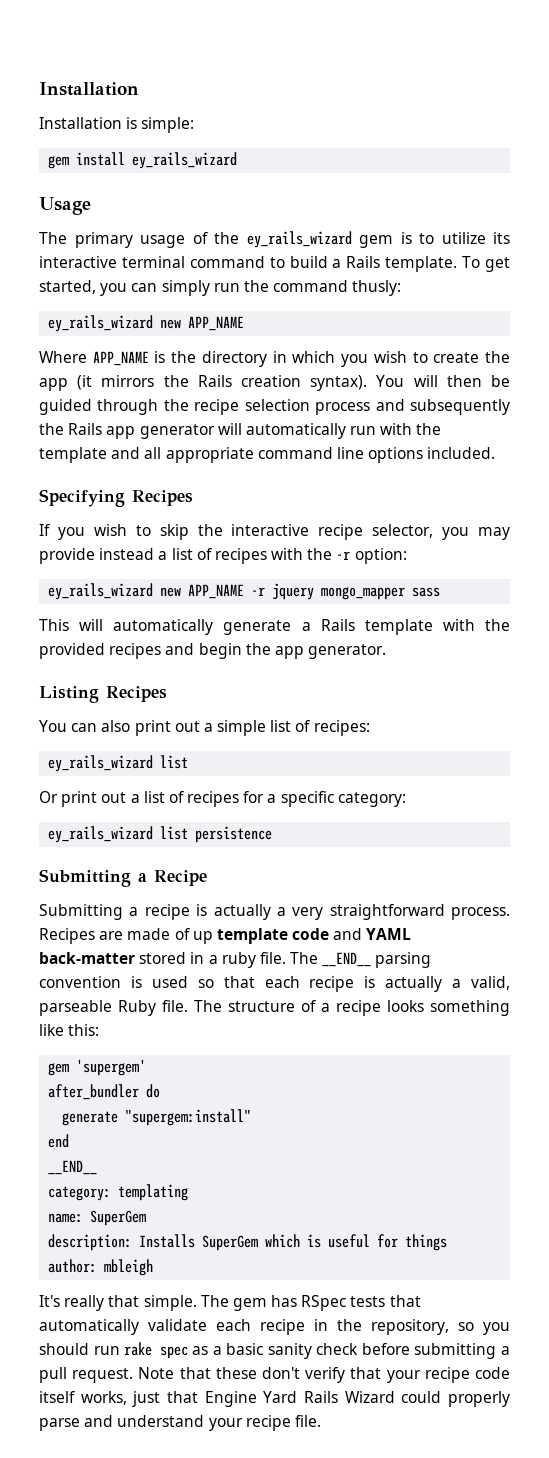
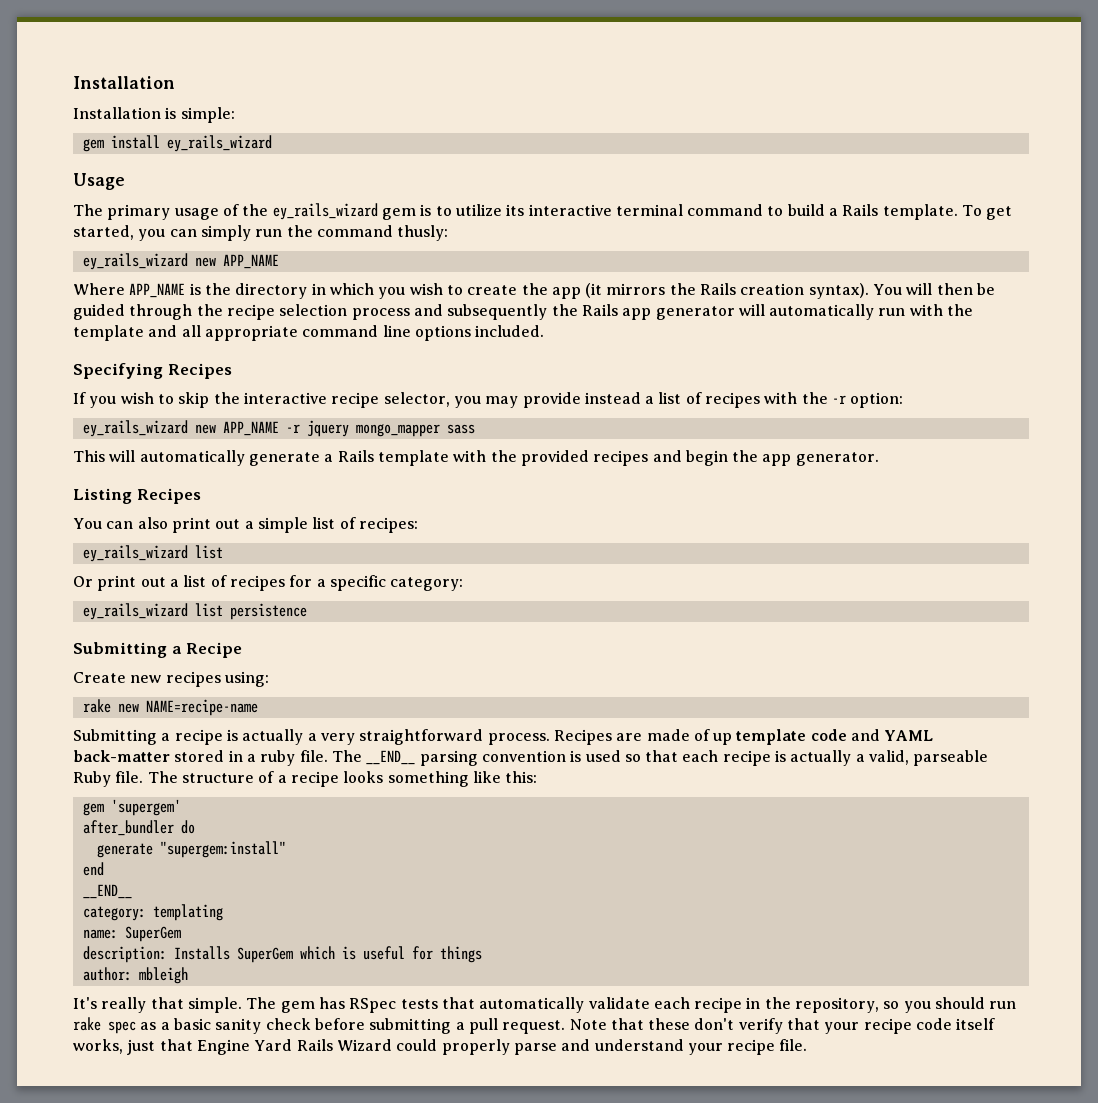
+ Create new recipes using:
+ rake new NAME=recipe-name

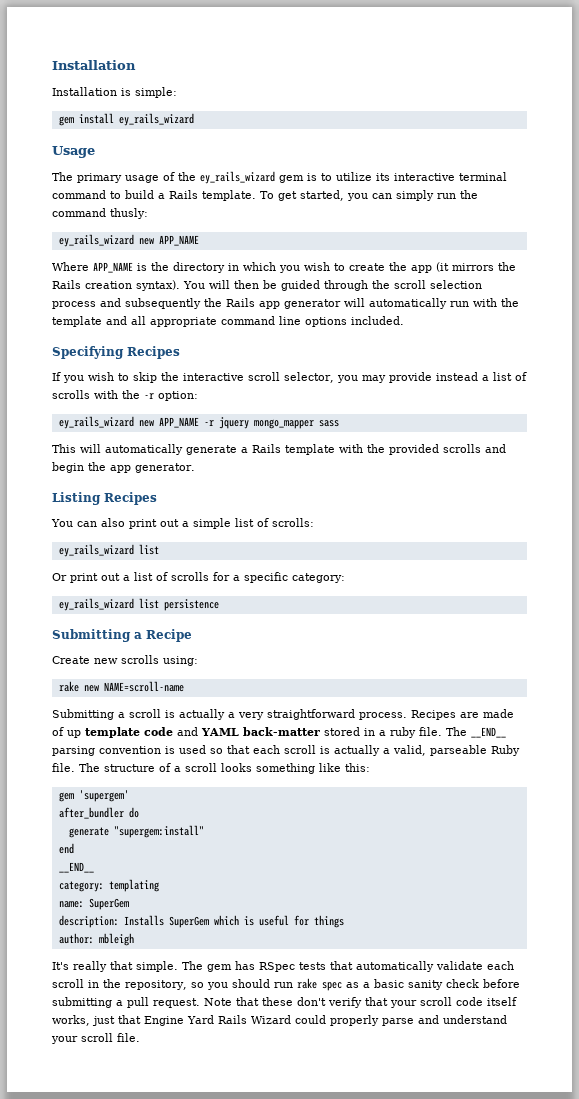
- You will then be guided through the recipe selection process and subsequently the Rails app generator will automatically run with the template and all appropriate command line options included.
+ You will then be guided through the scroll selection process and subsequently the Rails app generator will automatically run with the template and all appropriate command line options included.
- If you wish to skip the interactive recipe selector, you may provide instead a list of recipes with the -r option:
+ If you wish to skip the interactive scroll selector, you may provide instead a list of scrolls with the -r option:
- This will automatically generate a Rails template with the provided recipes and begin the app generator.
+ This will automatically generate a Rails template with the provided scrolls and begin the app generator.
- You can also print out a simple list of recipes:
+ You can also print out a simple list of scrolls:
- Or print out a list of recipes for a specific category:
+ Or print out a list of scrolls for a specific category:
- Create new recipes using:
+ Create new scrolls using:
- rake new NAME=recipe-name
- Submitting a recipe is actually a very straightforward process.
+ rake new NAME=scroll-name
+ Submitting a scroll is actually a very straightforward process.
- The __END__ parsing convention is used so that each recipe is actually a valid, parseable Ruby file.
+ The __END__ parsing convention is used so that each scroll is actually a valid, parseable Ruby file.
- The structure of a recipe looks something like this:
+ The structure of a scroll looks something like this:
- The gem has RSpec tests that automatically validate each recipe in the repository, so you should run rake spec as a basic sanity check before submitting a pull request.
+ The gem has RSpec tests that automatically validate each scroll in the repository, so you should run rake spec as a basic sanity check before submitting a pull request.
- Note that these don't verify that your recipe code itself works, just that Engine Yard Rails Wizard could properly parse and understand your recipe file.
+ Note that these don't verify that your scroll code itself works, just that Engine Yard Rails Wizard could properly parse and understand your scroll file.

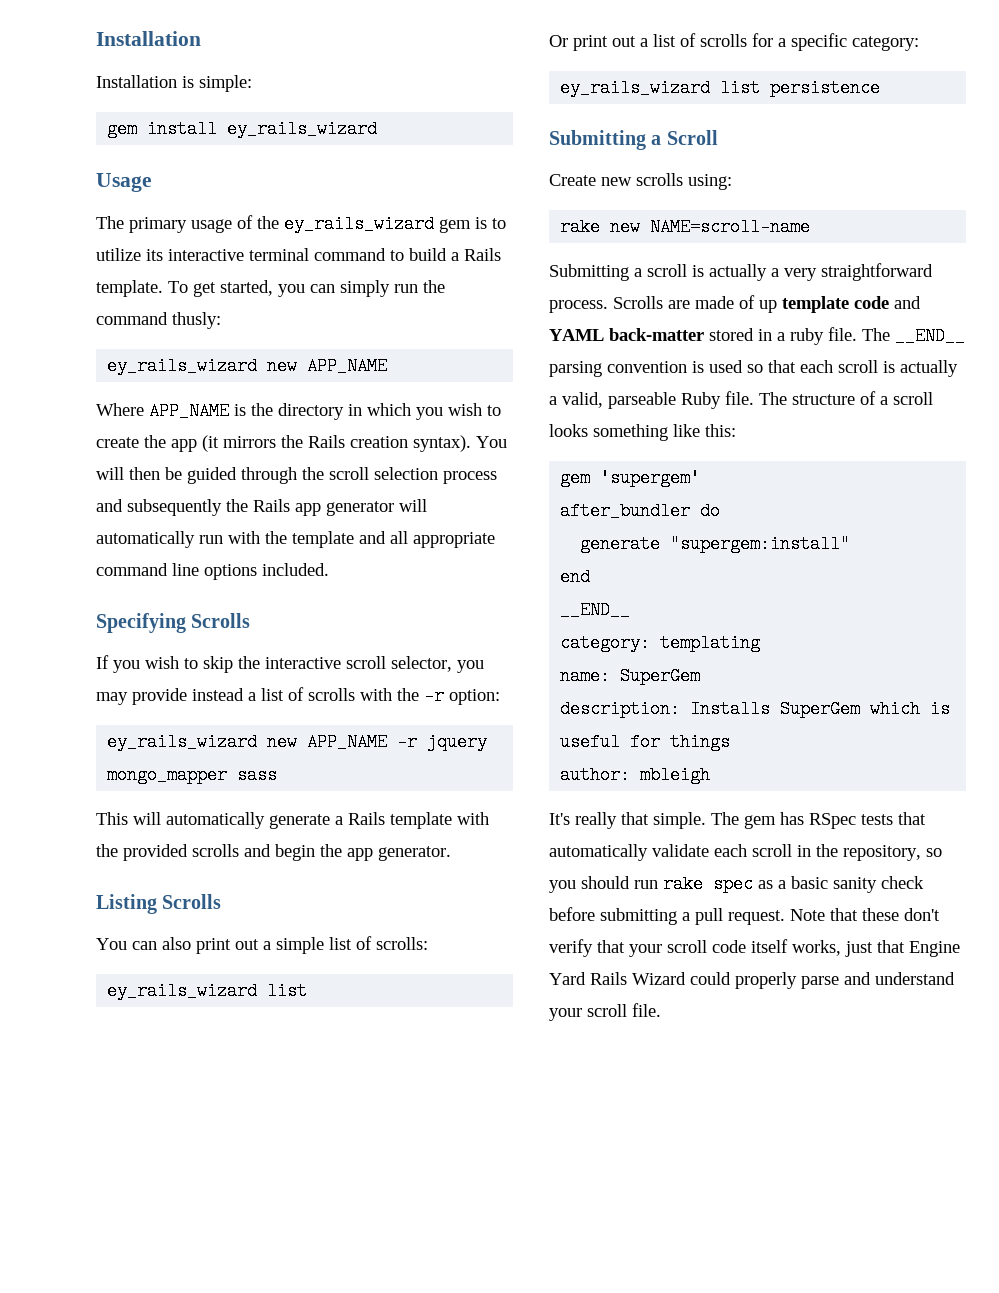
- Specifying Recipes
+ Specifying Scrolls
- Listing Recipes
+ Listing Scrolls
- Submitting a Recipe
+ Submitting a Scroll
- Recipes are made of up template code and YAML back-matter stored in a ruby file.
+ Scrolls are made of up template code and YAML back-matter stored in a ruby file.

